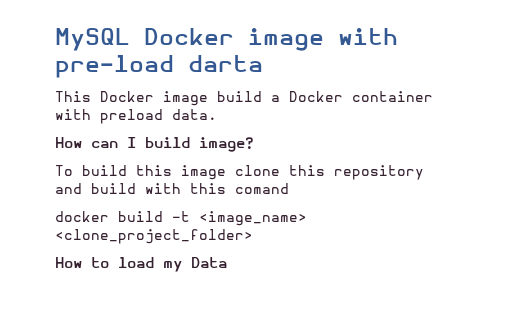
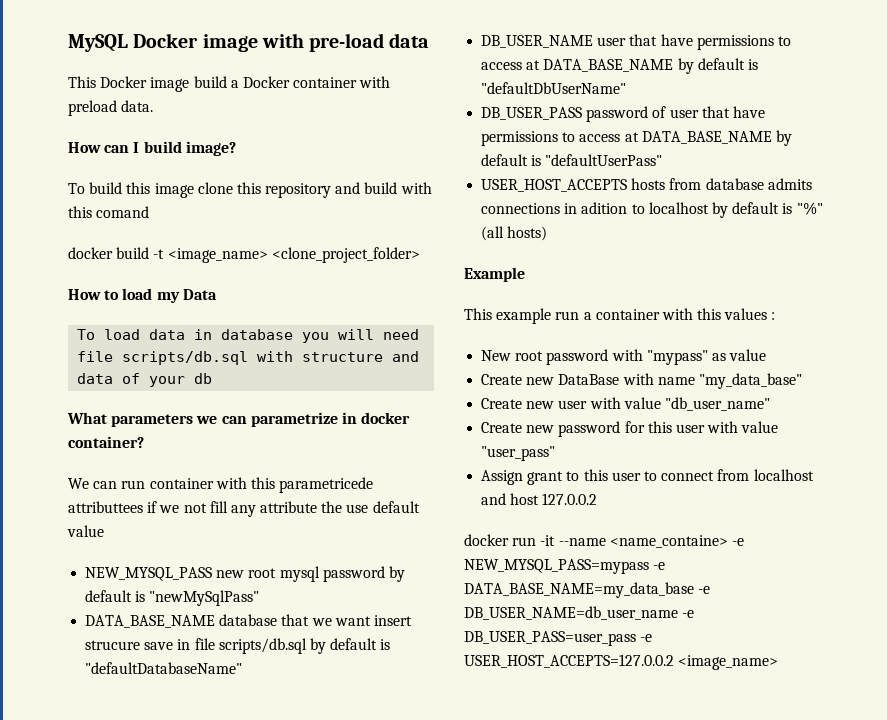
- MySQL Docker image with pre-load darta
+ MySQL Docker image with pre-load data
+ To load data in database you will need file scripts/db.sql with structure and data of your db
+ What parameters we can parametrize in docker container?
+ We can run container with this parametricede attributtees if we not fill any attribute the use default value
+ NEW_MYSQL_PASS new root mysql password by default is "newMySqlPass"
+ DATA_BASE_NAME database that we want insert strucure save in file scripts/db.sql by default is "defaultDatabaseName"
+ DB_USER_NAME user that have permissions to access at DATA_BASE_NAME by default is "defaultDbUserName"
+ DB_USER_PASS password of user that have permissions to access at DATA_BASE_NAME by default is "defaultUserPass"
+ USER_HOST_ACCEPTS hosts from database admits connections in adition to localhost by default is "%" (all hosts)
+ Example
+ This example run a container with this values :
+ New root password with "mypass" as value
+ Create new DataBase with name "my_data_base"
+ Create new user with value "db_user_name"
+ Create new password for this user with value "user_pass"
+ Assign grant to this user to connect from localhost and host 127.0.0.2
+ docker run -it --name <name_containe> -e NEW_MYSQL_PASS=mypass -e DATA_BASE_NAME=my_data_base -e DB_USER_NAME=db_user_name -e DB_USER_PASS=user_pass -e USER_HOST_ACCEPTS=127.0.0.2 <image_name>

